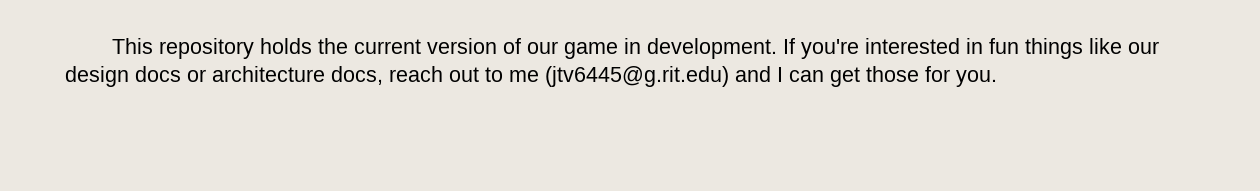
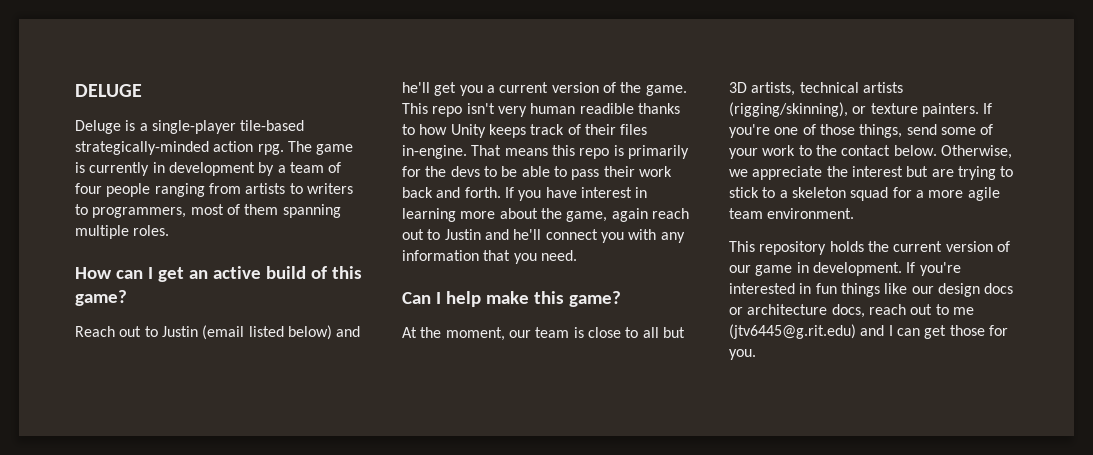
+ DELUGE
+ Deluge is a single-player tile-based strategically-minded action rpg. The game is currently in development by a team of four people ranging from artists to writers to programmers, most of them spanning multiple roles.
+ How can I get an active build of this game?
+ Reach out to Justin (email listed below) and he'll get you a current version of the game. This repo isn't very human readible thanks to how Unity keeps track of their files in-engine. That means this repo is primarily for the devs to be able to pass their work back and forth. If you have interest in learning more about the game, again reach out to Justin and he'll connect you with any information that you need.
+ Can I help make this game?
+ At the moment, our team is close to all but 3D artists, technical artists (rigging/skinning), or texture painters. If you're one of those things, send some of your work to the contact below. Otherwise, we appreciate the interest but are trying to stick to a skeleton squad for a more agile team environment.

